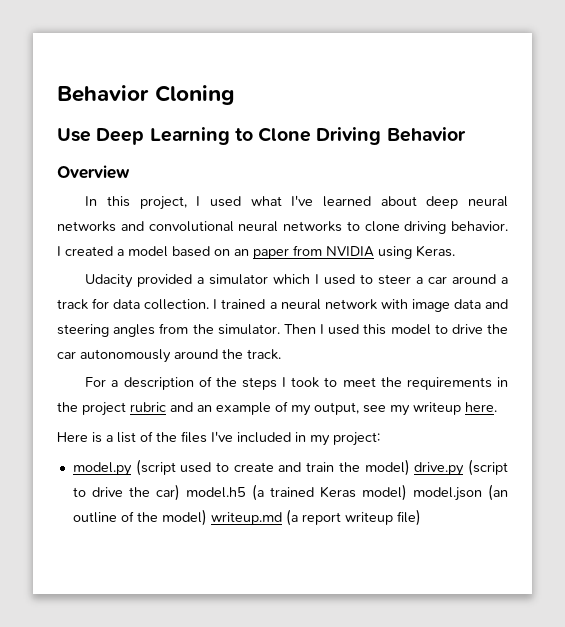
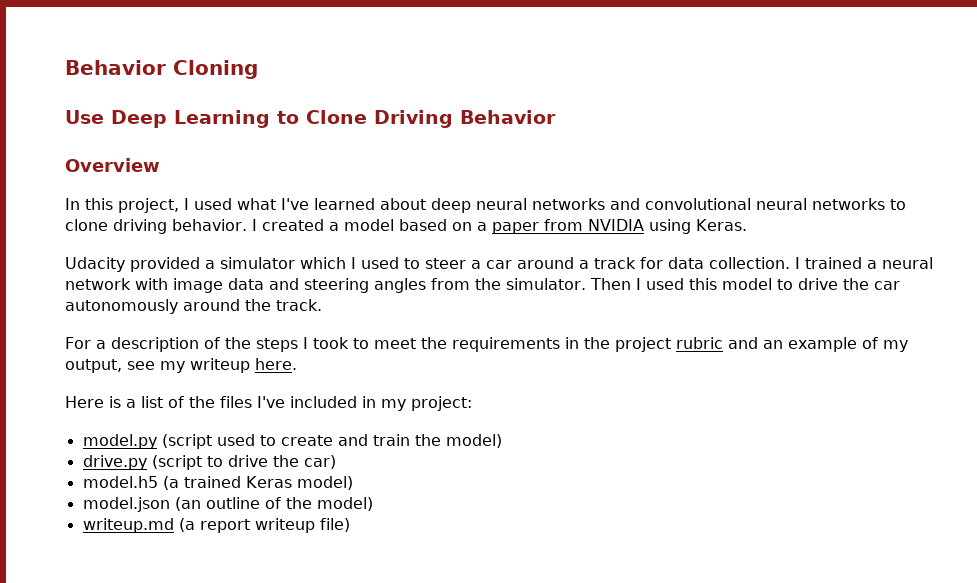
- I created a model based on an paper from NVIDIA using Keras.
+ I created a model based on a paper from NVIDIA using Keras.
- model.py (script used to create and train the model) drive.py (script to drive the car) model.h5 (a trained Keras model) model.json (an outline of the model) writeup.md (a report writeup file)
+ model.py (script used to create and train the model)
+ drive.py (script to drive the car)
+ model.h5 (a trained Keras model)
+ model.json (an outline of the model)
+ writeup.md (a report writeup file)

